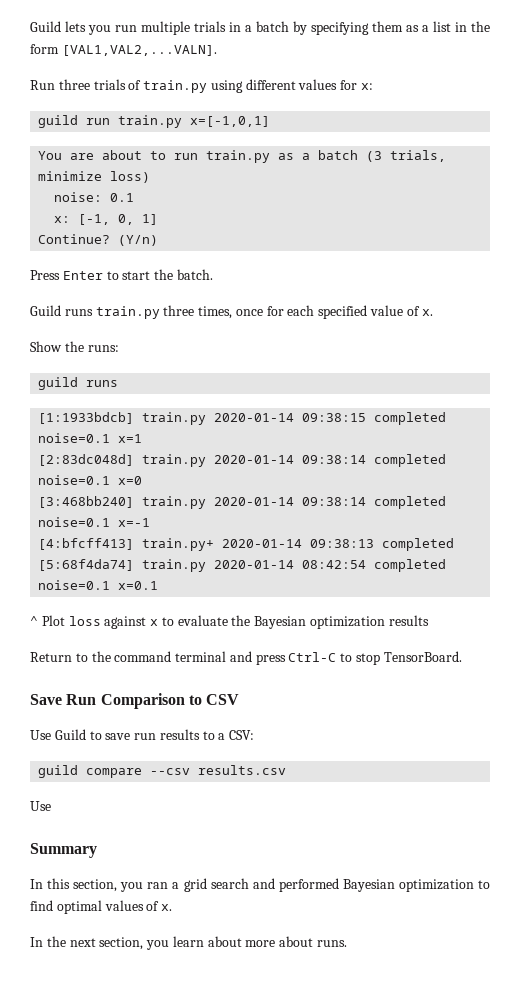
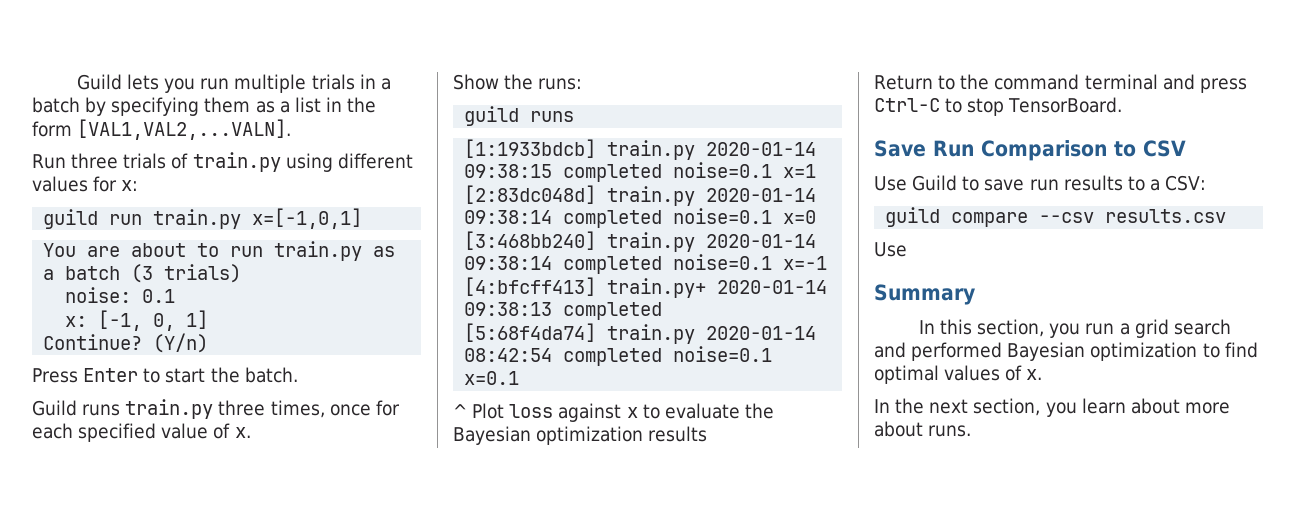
- You are about to run train.py as a batch (3 trials, minimize loss)
+ You are about to run train.py as a batch (3 trials)
- In this section, you ran a grid search and performed Bayesian optimization to find optimal values of x.
+ In this section, you run a grid search and performed Bayesian optimization to find optimal values of x.

